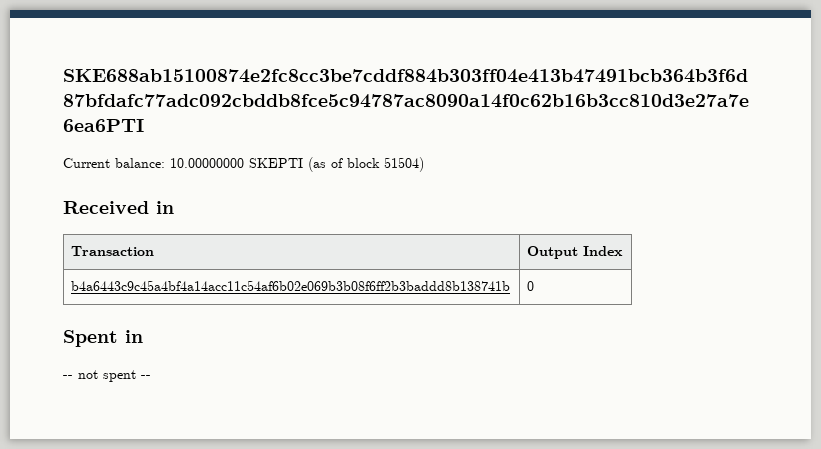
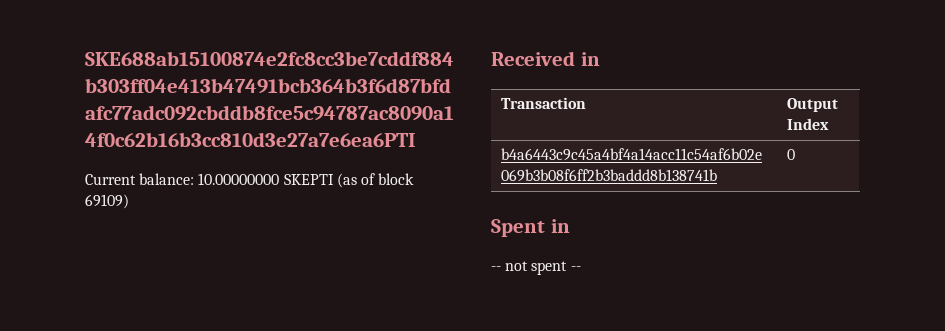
- Current balance: 10.00000000 SKEPTI (as of block 51504)
+ Current balance: 10.00000000 SKEPTI (as of block 69109)

